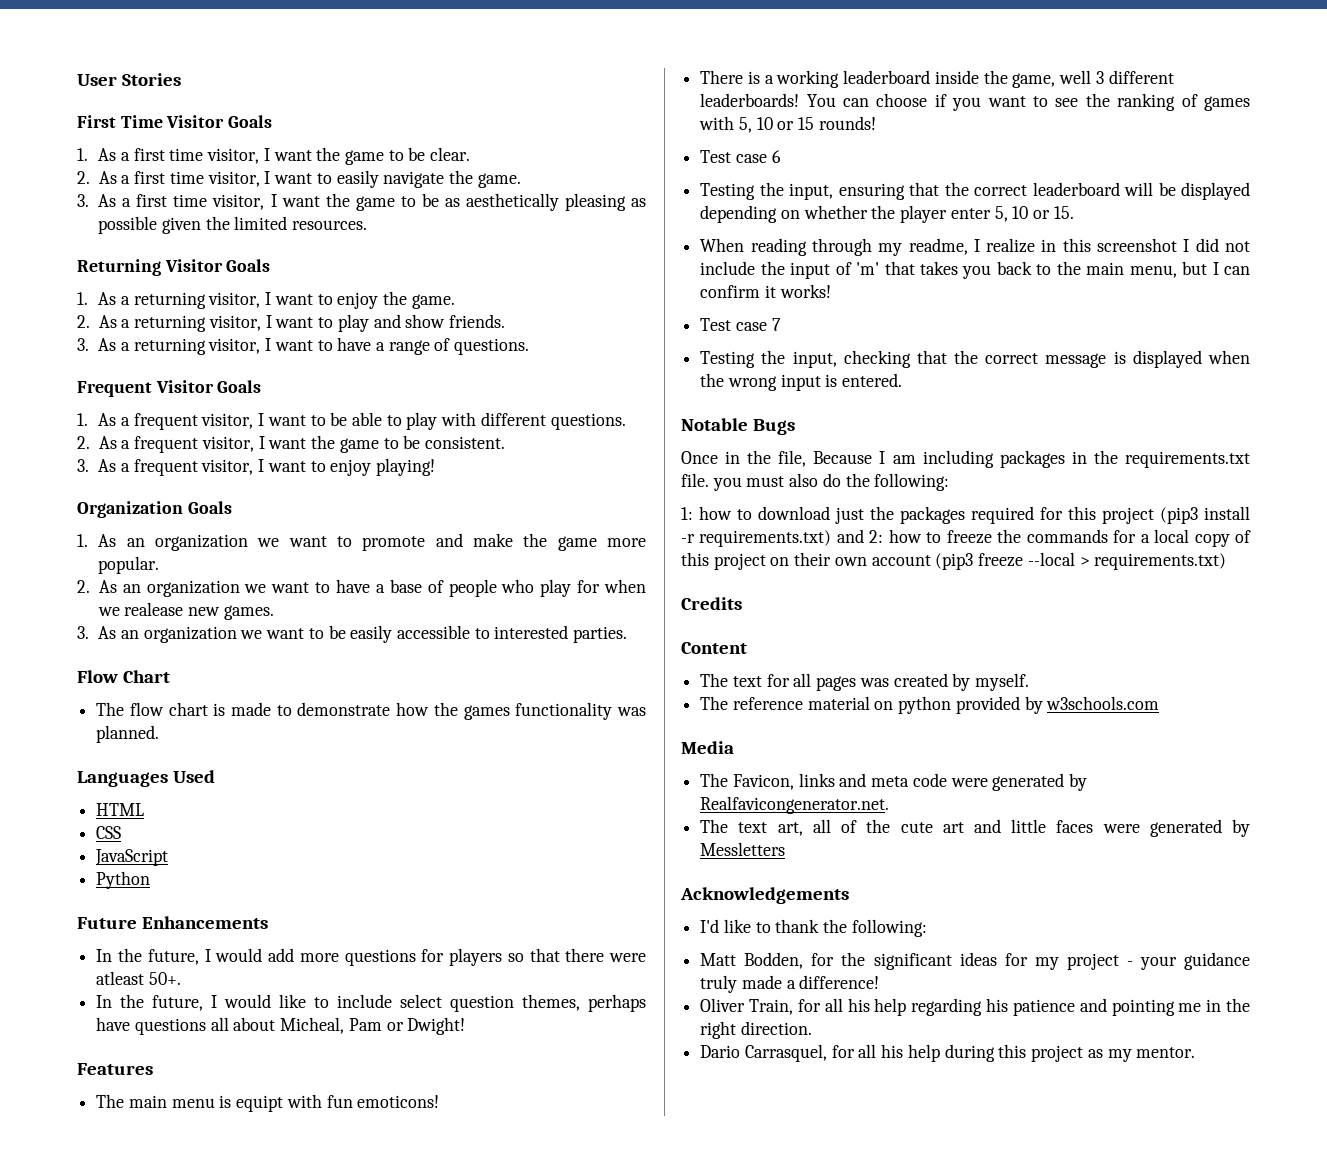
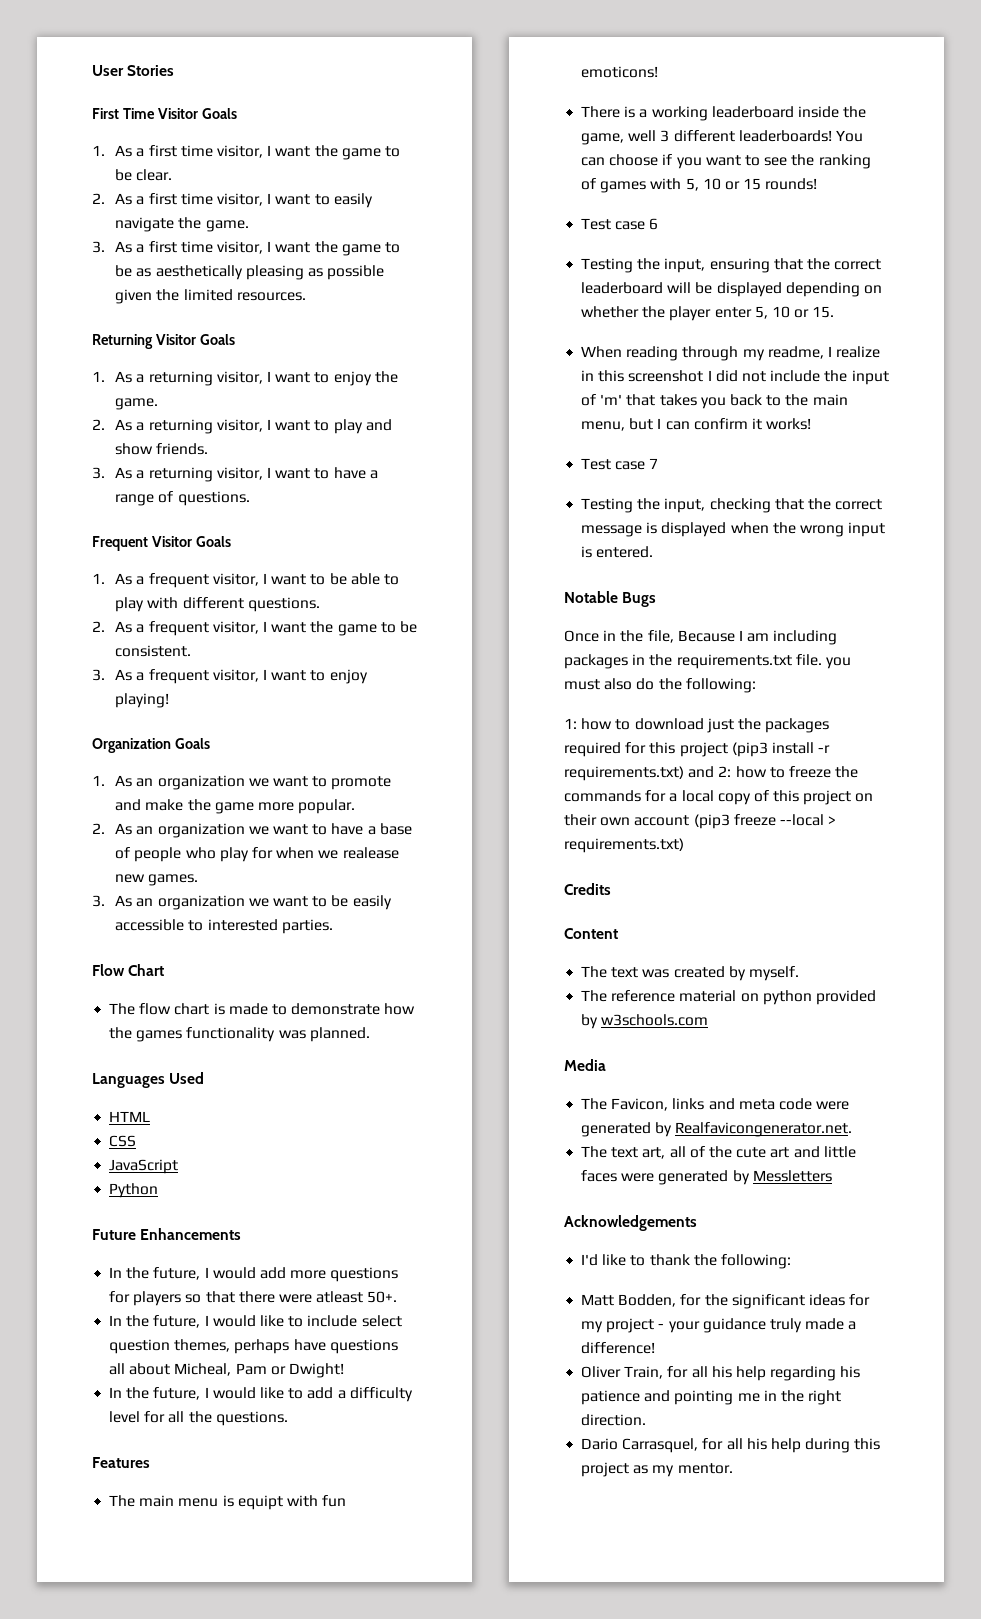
+ In the future, I would like to add a difficulty level for all the questions.
- The text for all pages was created by myself.
+ The text was created by myself.

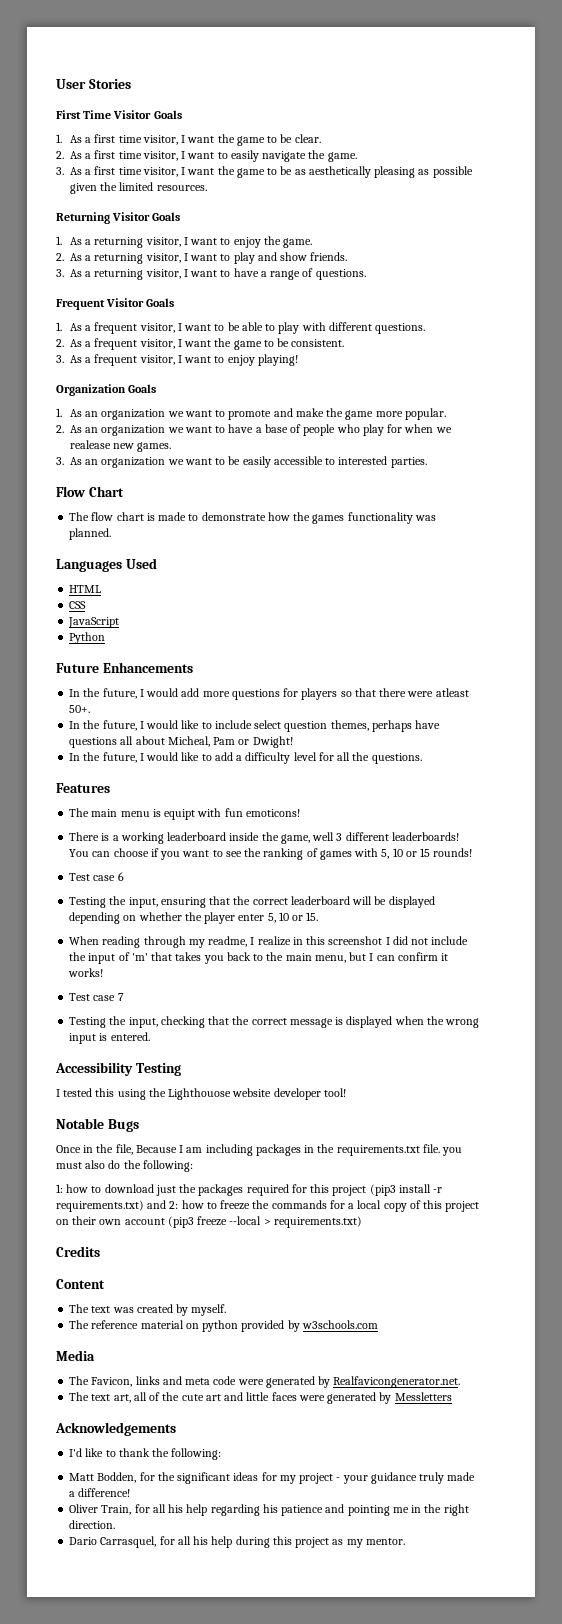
+ Accessibility Testing
+ I tested this using the Lighthouose website developer tool!

